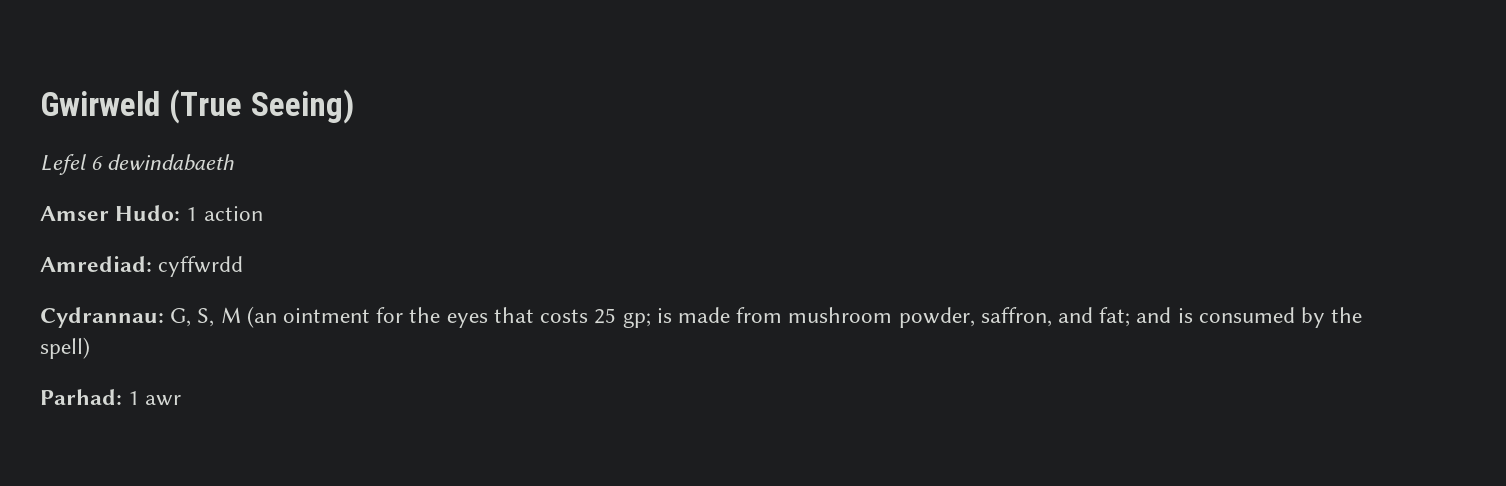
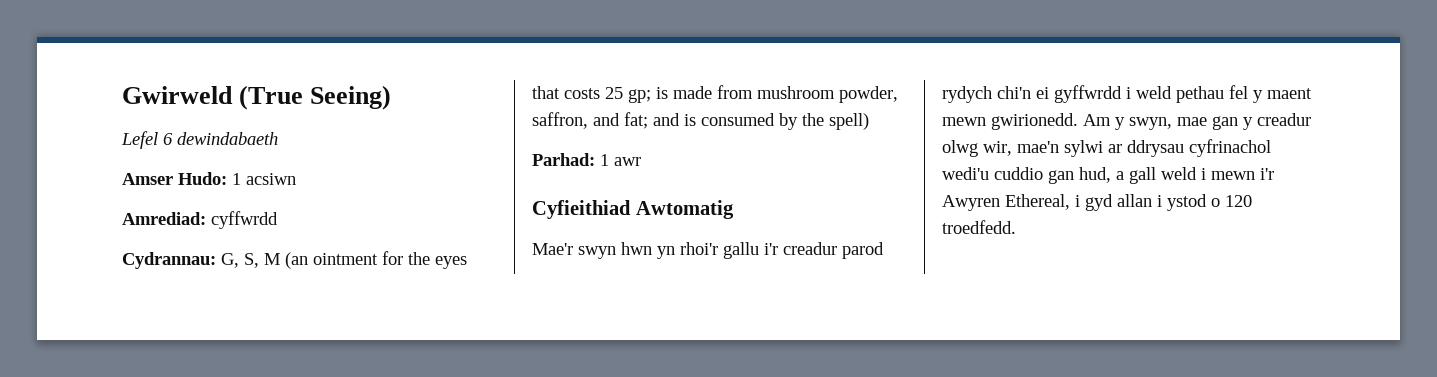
- Amser Hudo: 1 action
+ Amser Hudo: 1 acsiwn
+ Cyfieithiad Awtomatig
+ Mae'r swyn hwn yn rhoi'r gallu i'r creadur parod rydych chi'n ei gyffwrdd i weld pethau fel y maent mewn gwirionedd. Am y swyn, mae gan y creadur olwg wir, mae'n sylwi ar ddrysau cyfrinachol wedi'u cuddio gan hud, a gall weld i mewn i'r Awyren Ethereal, i gyd allan i ystod o 120 troedfedd.

